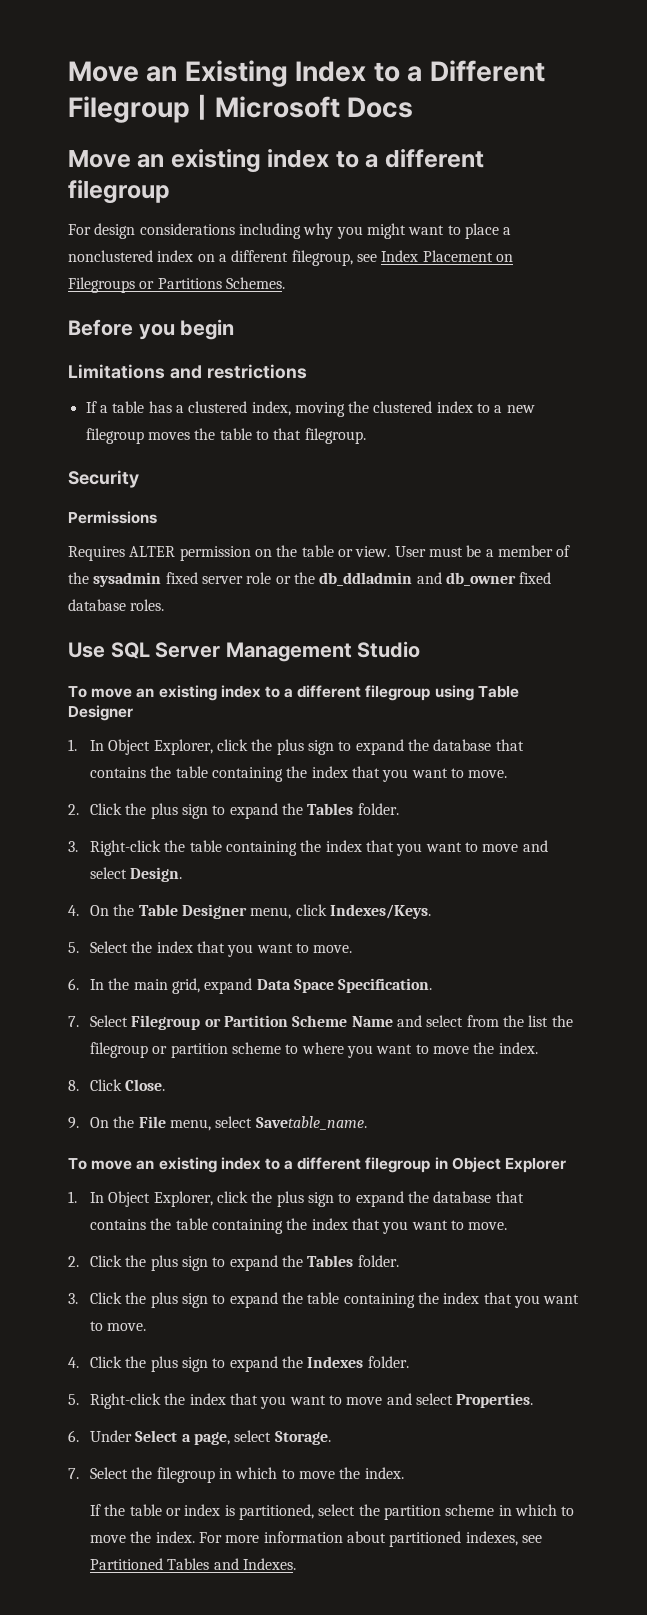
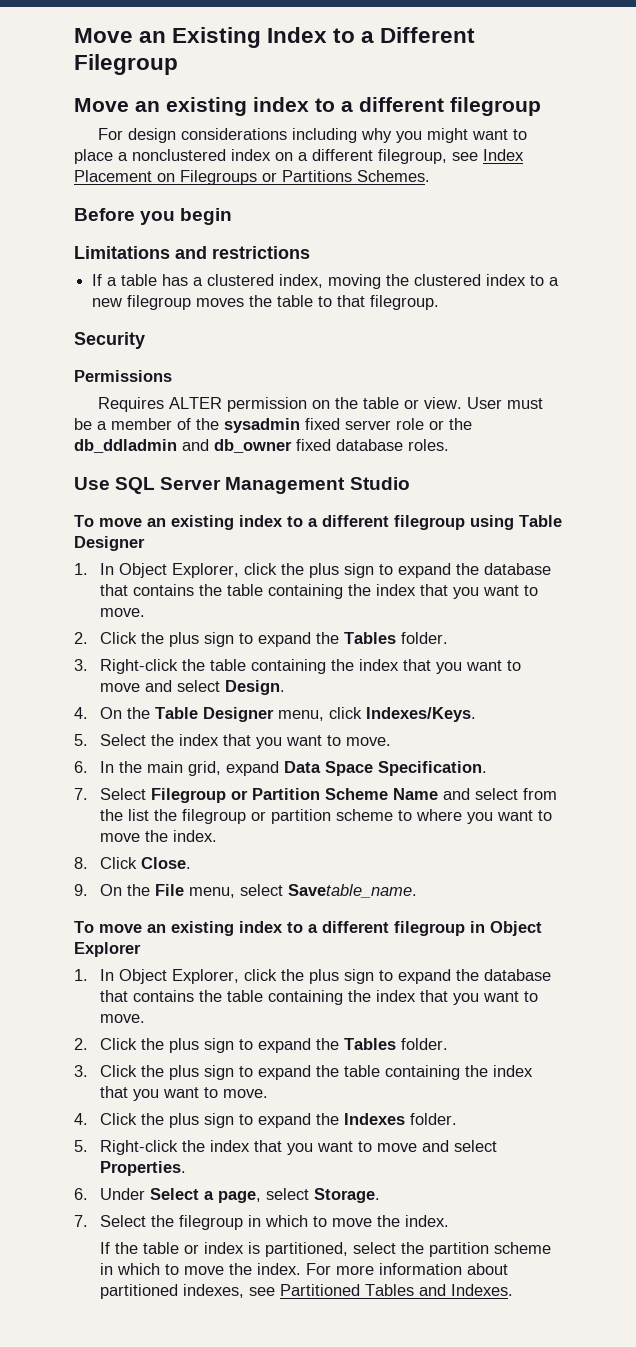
- Move an Existing Index to a Different Filegroup | Microsoft Docs
+ Move an Existing Index to a Different Filegroup

